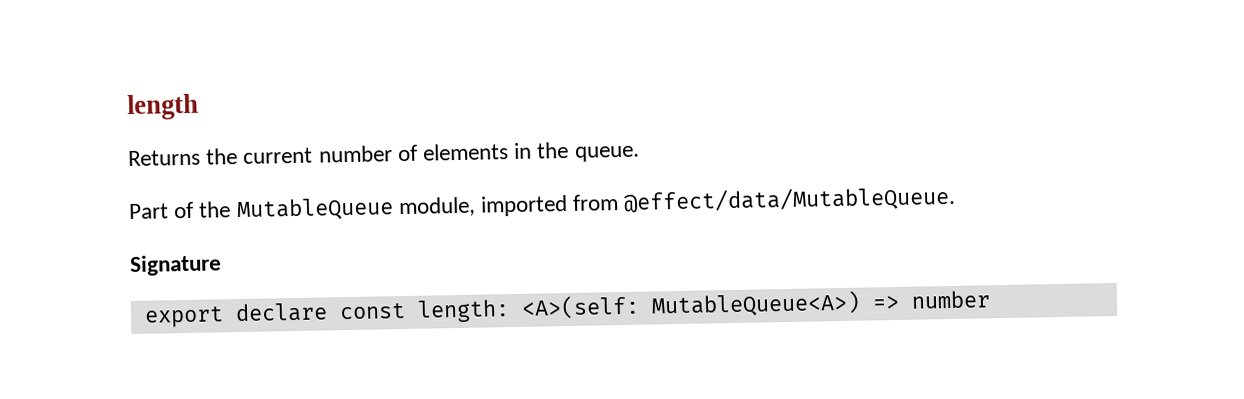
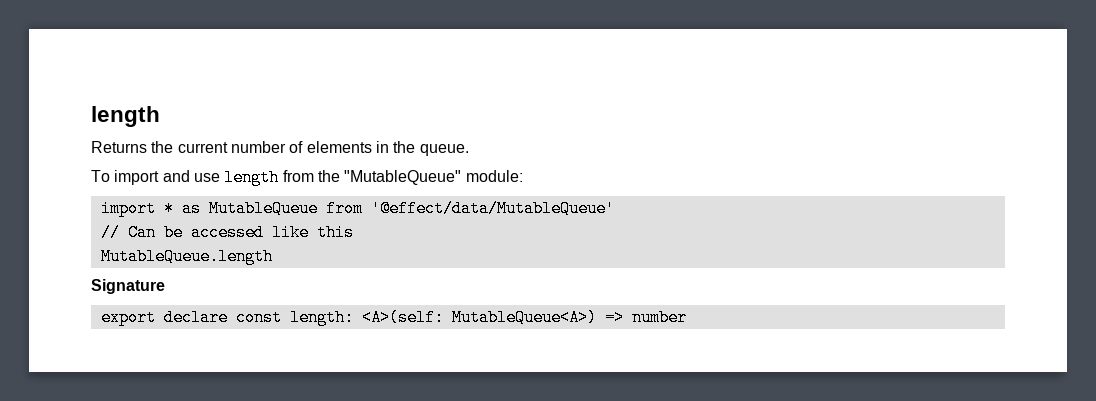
- Part of the MutableQueue module, imported from @effect/data/MutableQueue.
+ To import and use length from the "MutableQueue" module:
+ import * as MutableQueue from '@effect/data/MutableQueue'
+ // Can be accessed like this
+ MutableQueue.length

